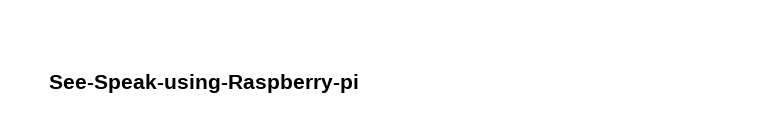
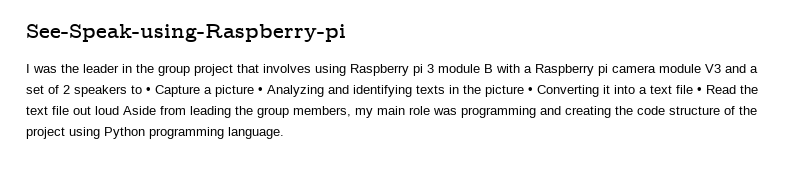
+ I was the leader in the group project that involves using Raspberry pi 3 module B with a Raspberry pi camera module V3 and a set of 2 speakers to • Capture a picture • Analyzing and identifying texts in the picture • Converting it into a text file • Read the text file out loud Aside from leading the group members, my main role was programming and creating the code structure of the project using Python programming language.

